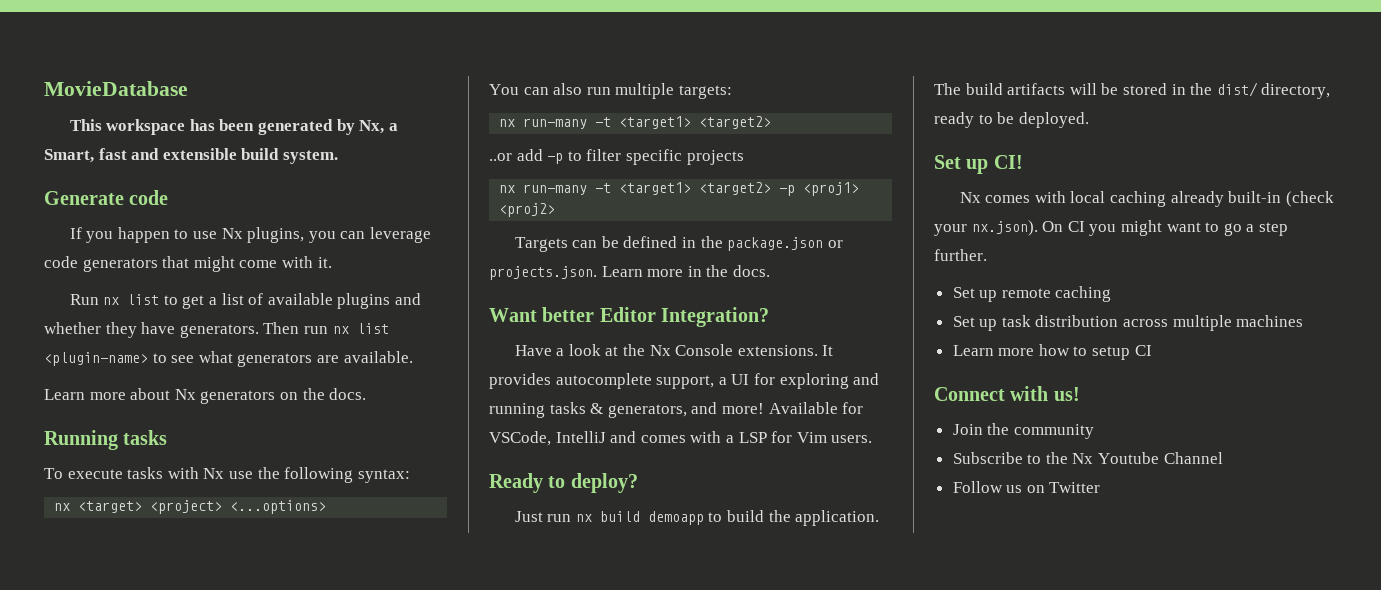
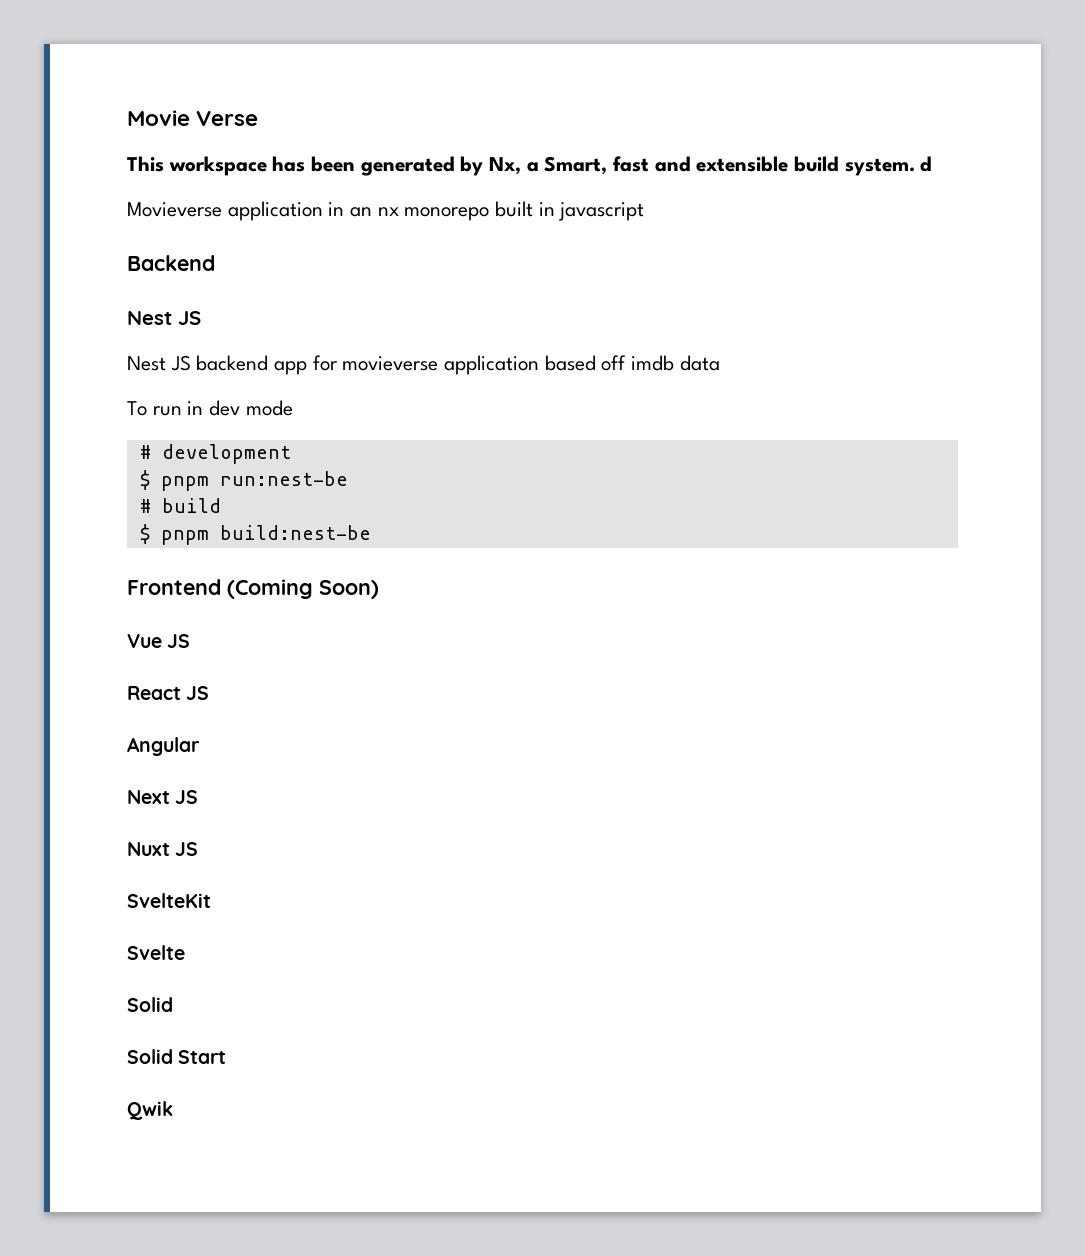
- MovieDatabase
+ Movie Verse
- This workspace has been generated by Nx, a Smart, fast and extensible build system.
- Generate code
- If you happen to use Nx plugins, you can leverage code generators that might come with it.
- Run nx list to get a list of available plugins and whether they have generators. Then run nx list <plugin-name> to see what generators are available.
- Learn more about Nx generators on the docs.
- Running tasks
- To execute tasks with Nx use the following syntax:
- nx <target> <project> <...options>
- You can also run multiple targets:
- nx run-many -t <target1> <target2>
- ..or add -p to filter specific projects
- nx run-many -t <target1> <target2> -p <proj1> <proj2>
- Targets can be defined in the package.json or projects.json. Learn more in the docs.
- Want better Editor Integration?
- Have a look at the Nx Console extensions. It provides autocomplete support, a UI for exploring and running tasks & generators, and more! Available for VSCode, IntelliJ and comes with a LSP for Vim users.
- Ready to deploy?
- Just run nx build demoapp to build the application. The build artifacts will be stored in the dist/ directory, ready to be deployed.
- Set up CI!
- Nx comes with local caching already built-in (check your nx.json). On CI you might want to go a step further.
- Set up remote caching
- Set up task distribution across multiple machines
- Learn more how to setup CI
- Connect with us!
- Join the community
- Subscribe to the Nx Youtube Channel
- Follow us on Twitter
+ This workspace has been generated by Nx, a Smart, fast and extensible build system. d
+ Movieverse application in an nx monorepo built in javascript
+ Backend
+ Nest JS
+ Nest JS backend app for movieverse application based off imdb data
+ To run in dev mode
+ # development
+ $ pnpm run:nest-be
+ # build
+ $ pnpm build:nest-be
+ Frontend (Coming Soon)
+ Vue JS
+ React JS
+ Angular
+ Next JS
+ Nuxt JS
+ SvelteKit
+ Svelte
+ Solid
+ Solid Start
+ Qwik

